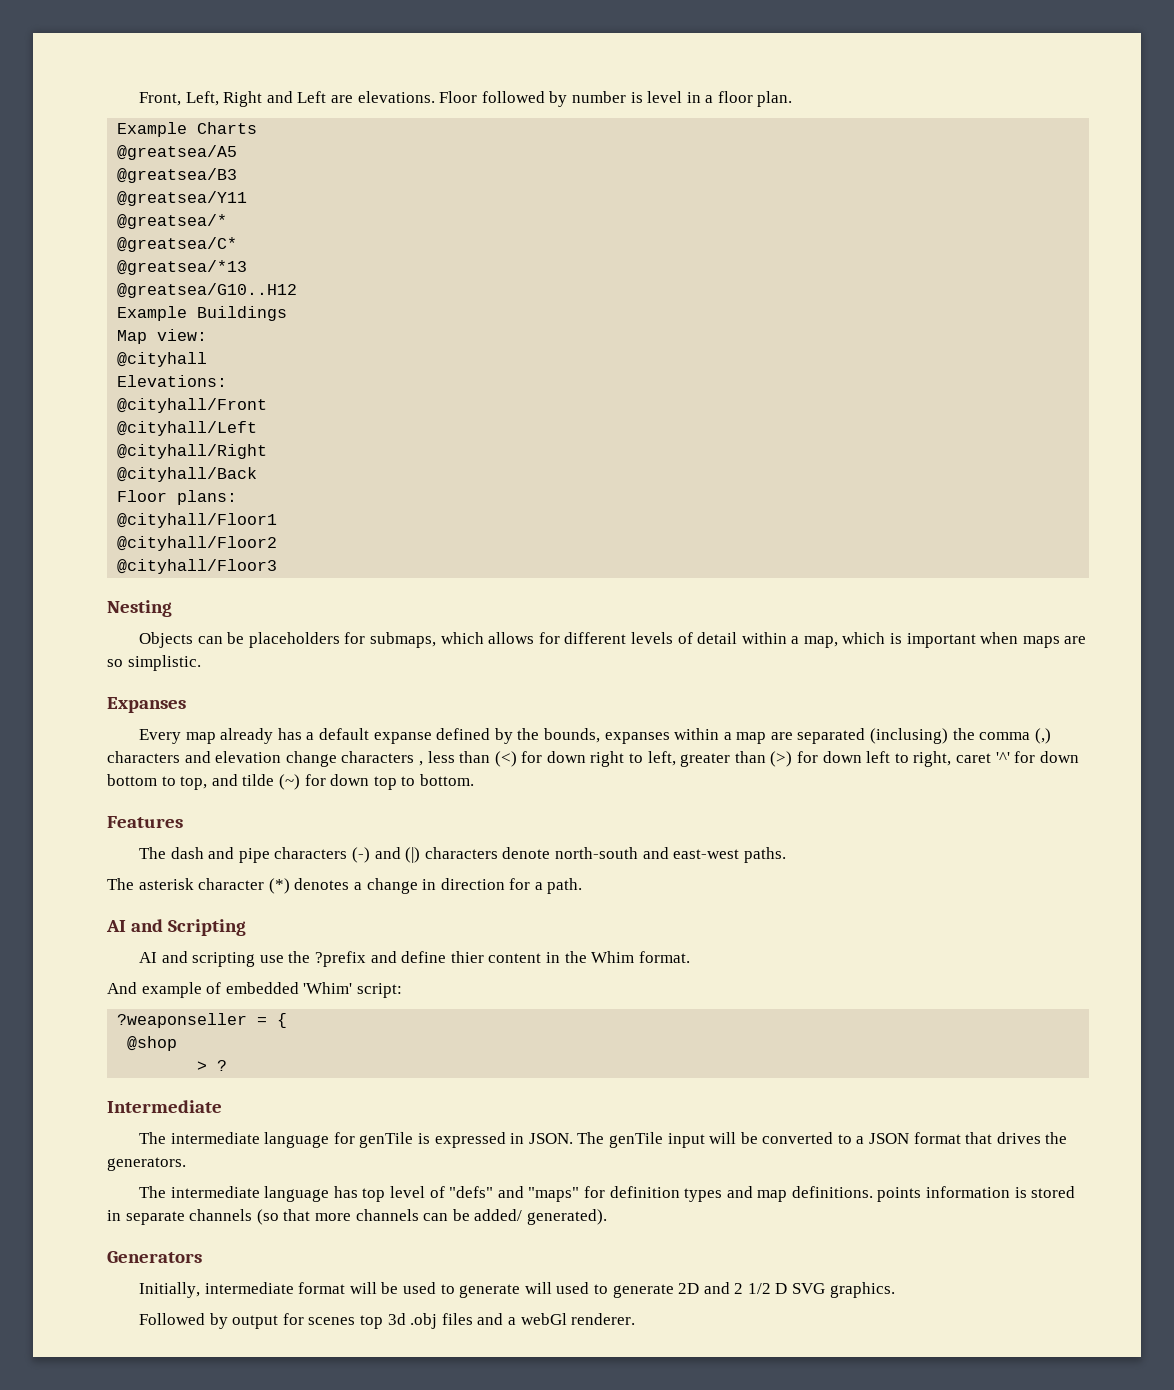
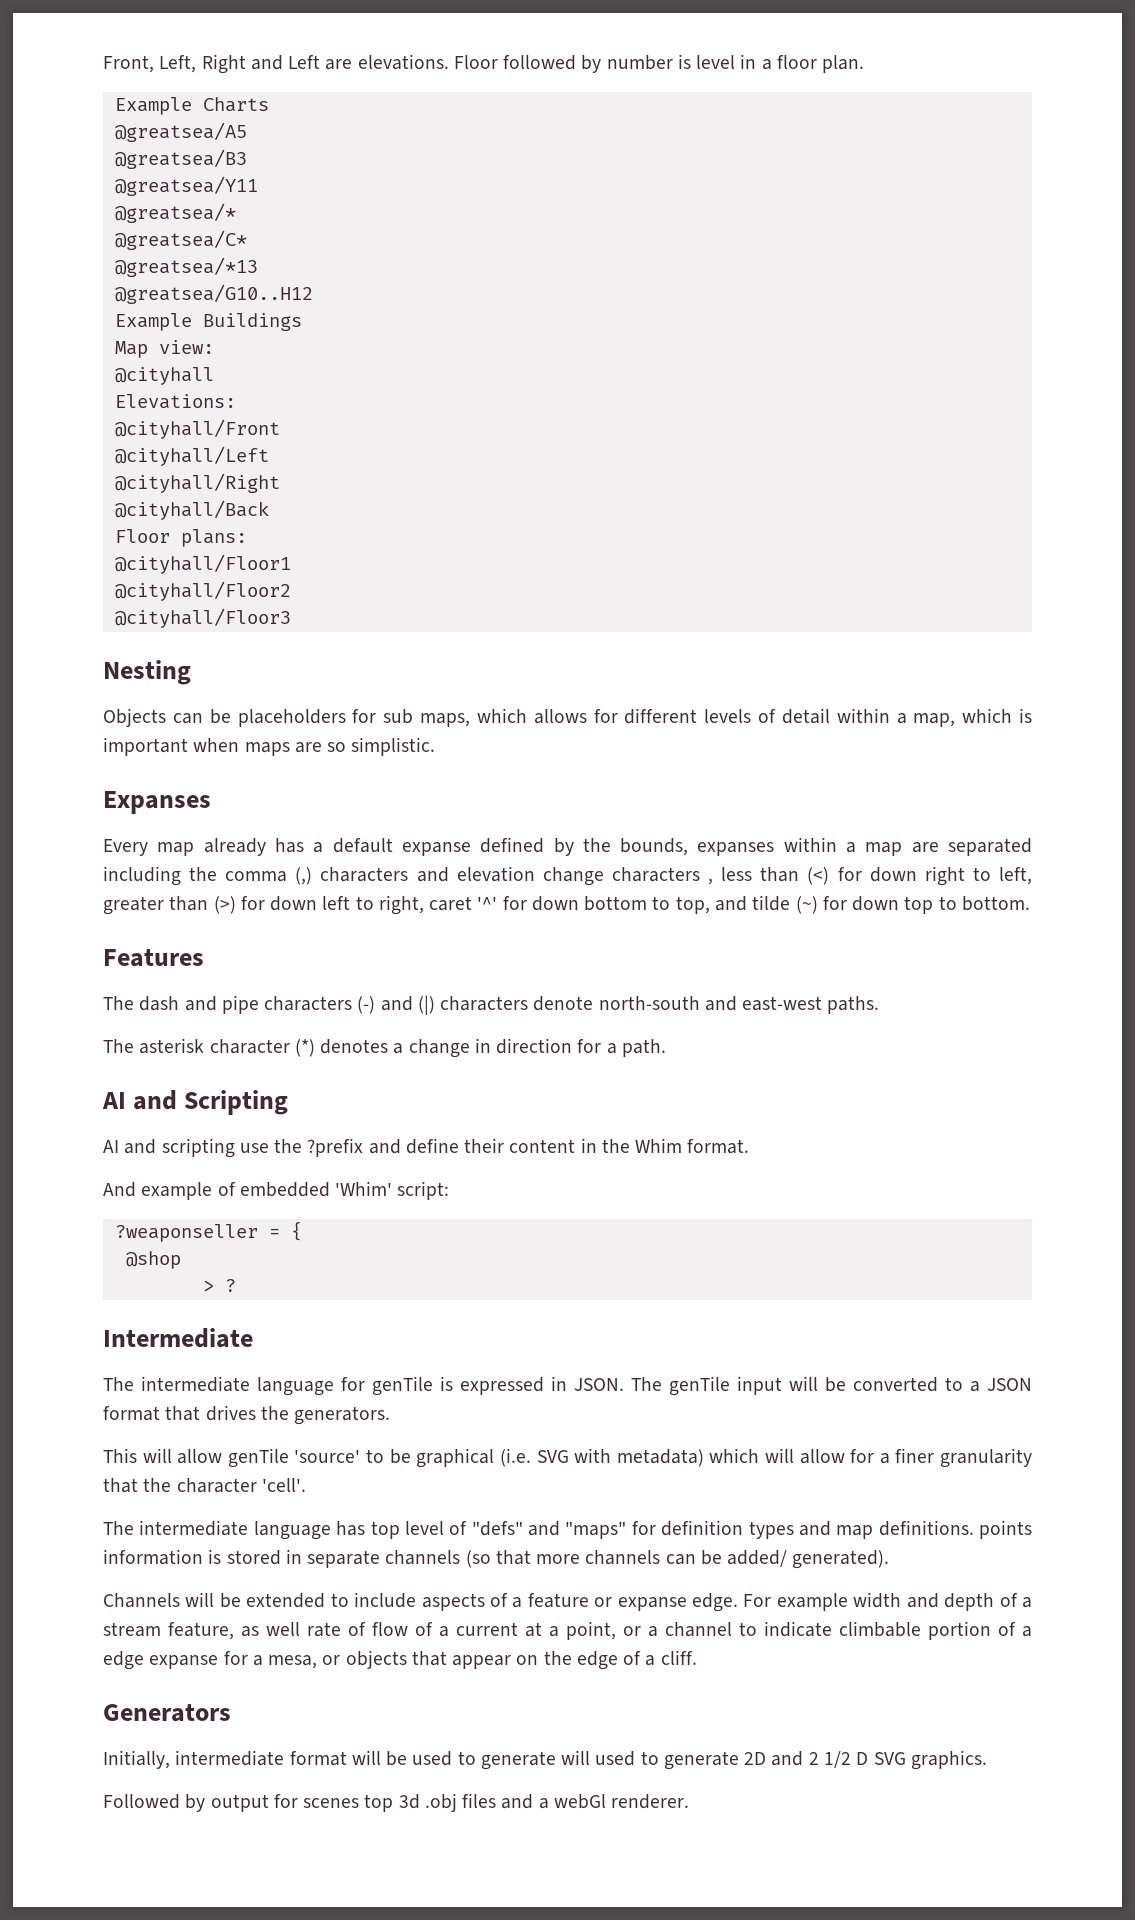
- Objects can be placeholders for submaps, which allows for different levels of detail within a map, which is important when maps are so simplistic.
+ Objects can be placeholders for sub maps, which allows for different levels of detail within a map, which is important when maps are so simplistic.
- Every map already has a default expanse defined by the bounds, expanses within a map are separated (inclusing) the comma (,) characters and elevation change characters , less than (<) for down right to left, greater than (>) for down left to right, caret '^' for down bottom to top, and tilde (~) for down top to bottom.
+ Every map already has a default expanse defined by the bounds, expanses within a map are separated including the comma (,) characters and elevation change characters , less than (<) for down right to left, greater than (>) for down left to right, caret '^' for down bottom to top, and tilde (~) for down top to bottom.
- AI and scripting use the ?prefix and define thier content in the Whim format.
+ AI and scripting use the ?prefix and define their content in the Whim format.
+ This will allow genTile 'source' to be graphical (i.e. SVG with metadata) which will allow for a finer granularity that the character 'cell'.
+ Channels will be extended to include aspects of a feature or expanse edge. For example width and depth of a stream feature, as well rate of flow of a current at a point, or a channel to indicate climbable portion of a edge expanse for a mesa, or objects that appear on the edge of a cliff.

